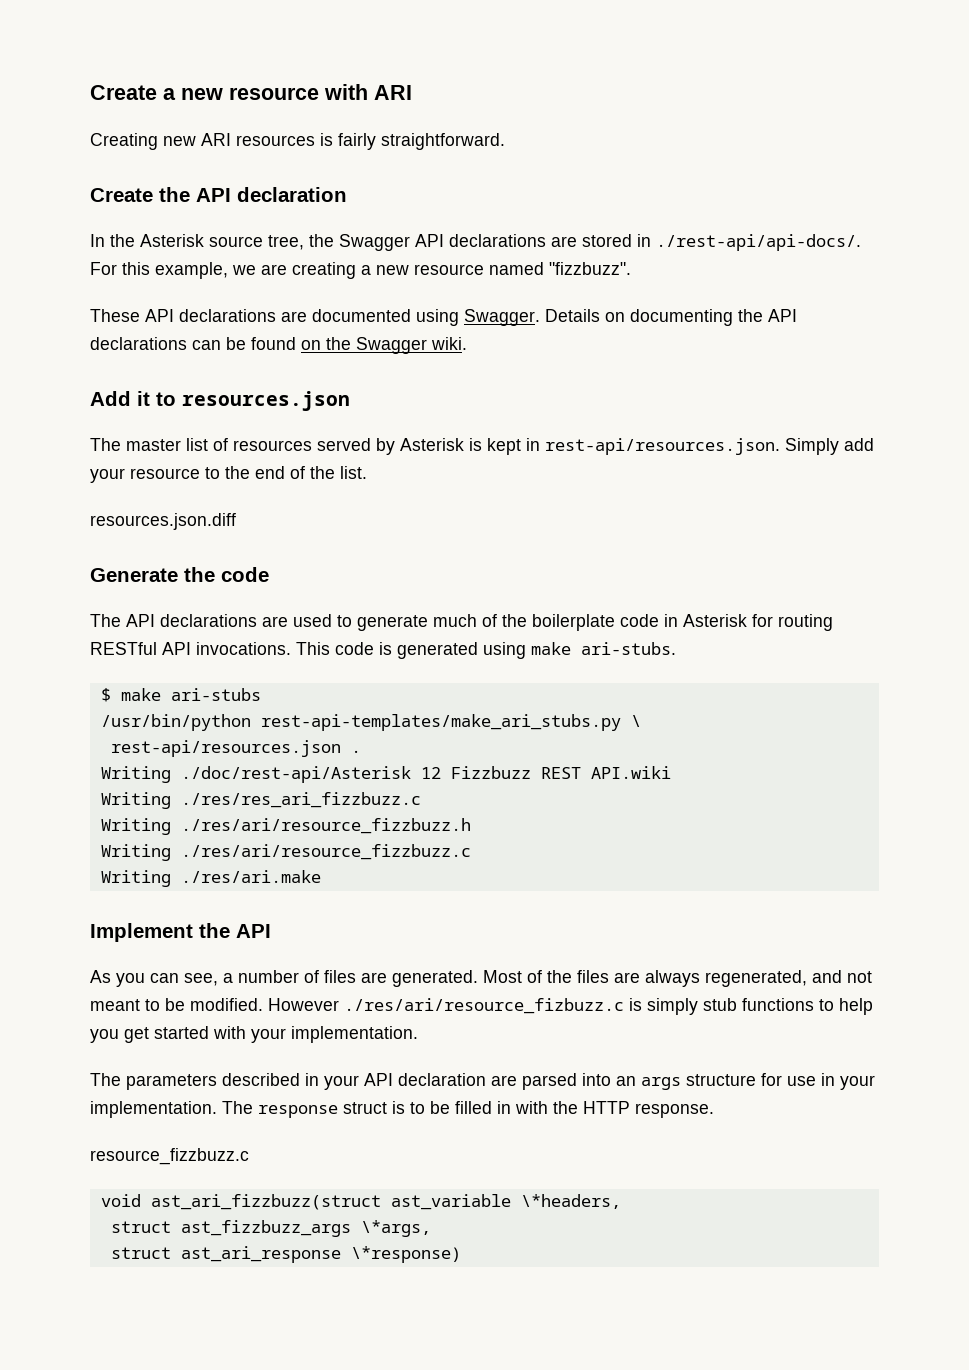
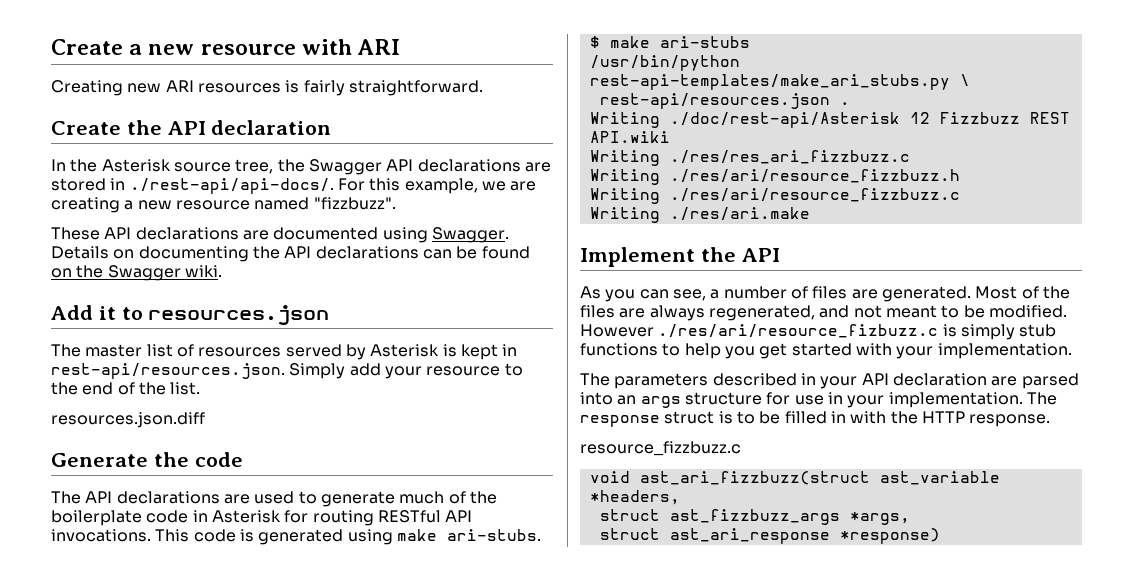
- void ast_ari_fizzbuzz(struct ast_variable \*headers,
+ void ast_ari_fizzbuzz(struct ast_variable *headers,
- struct ast_fizzbuzz_args \*args,
+ struct ast_fizzbuzz_args *args,
- struct ast_ari_response \*response)
+ struct ast_ari_response *response)

